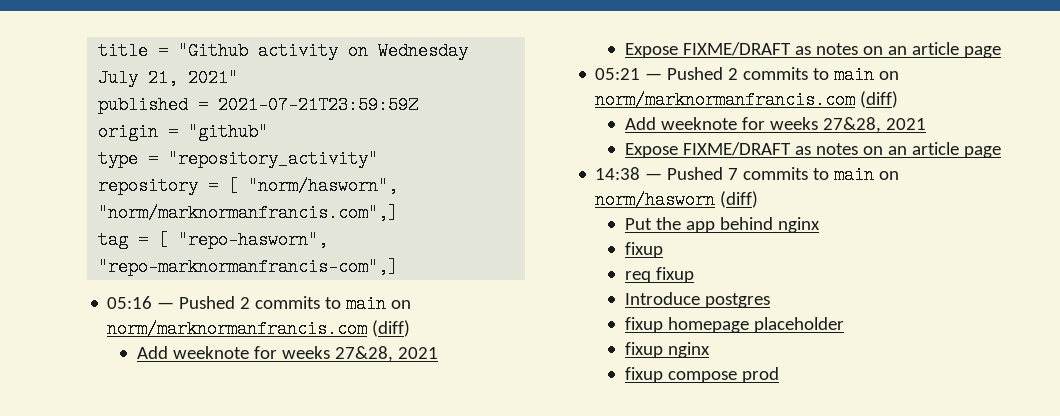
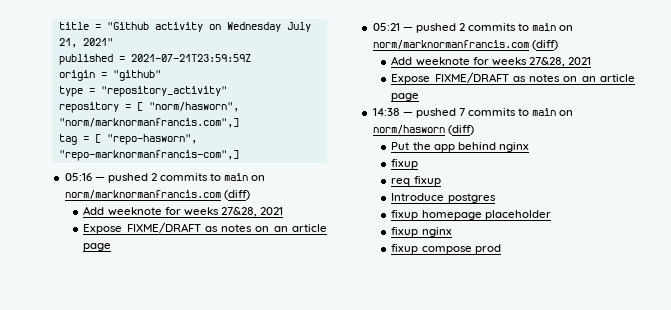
- 05:16 — Pushed 2 commits to main on norm/marknormanfrancis.com (diff)
+ 05:16 — pushed 2 commits to main on norm/marknormanfrancis.com (diff)
- 05:21 — Pushed 2 commits to main on norm/marknormanfrancis.com (diff)
+ 05:21 — pushed 2 commits to main on norm/marknormanfrancis.com (diff)
- 14:38 — Pushed 7 commits to main on norm/hasworn (diff)
+ 14:38 — pushed 7 commits to main on norm/hasworn (diff)

